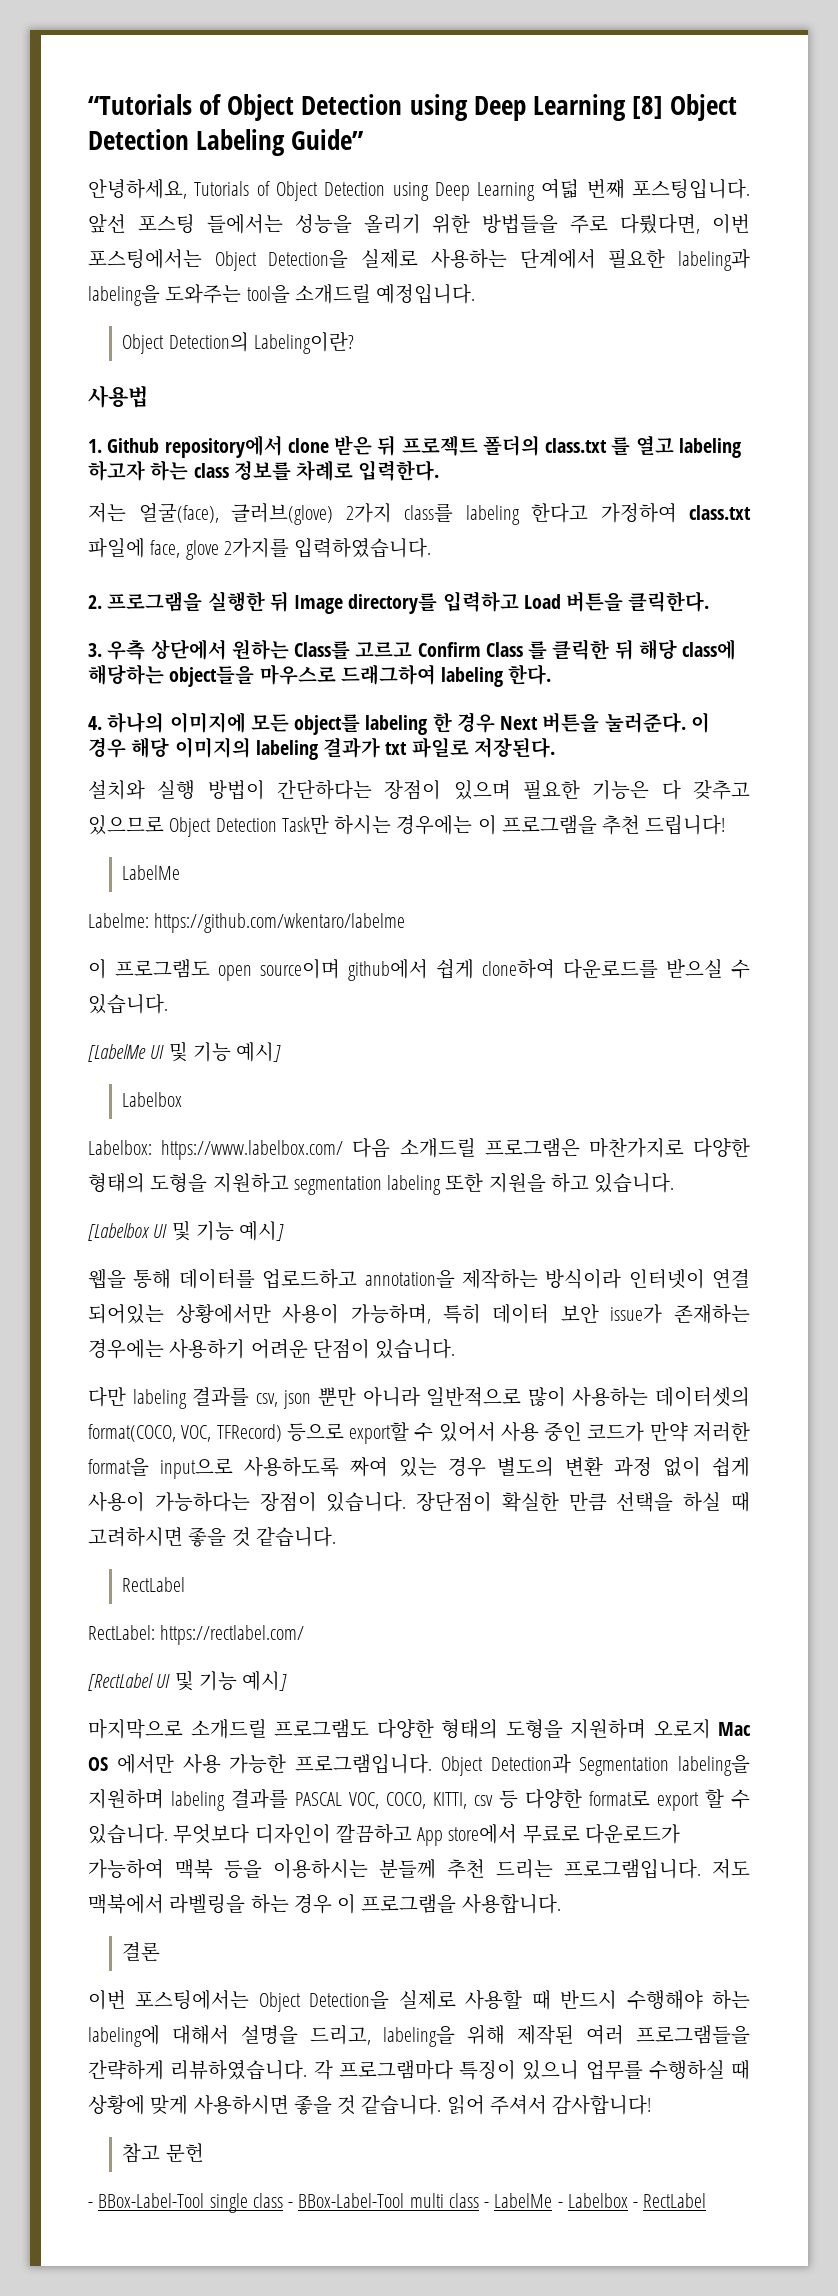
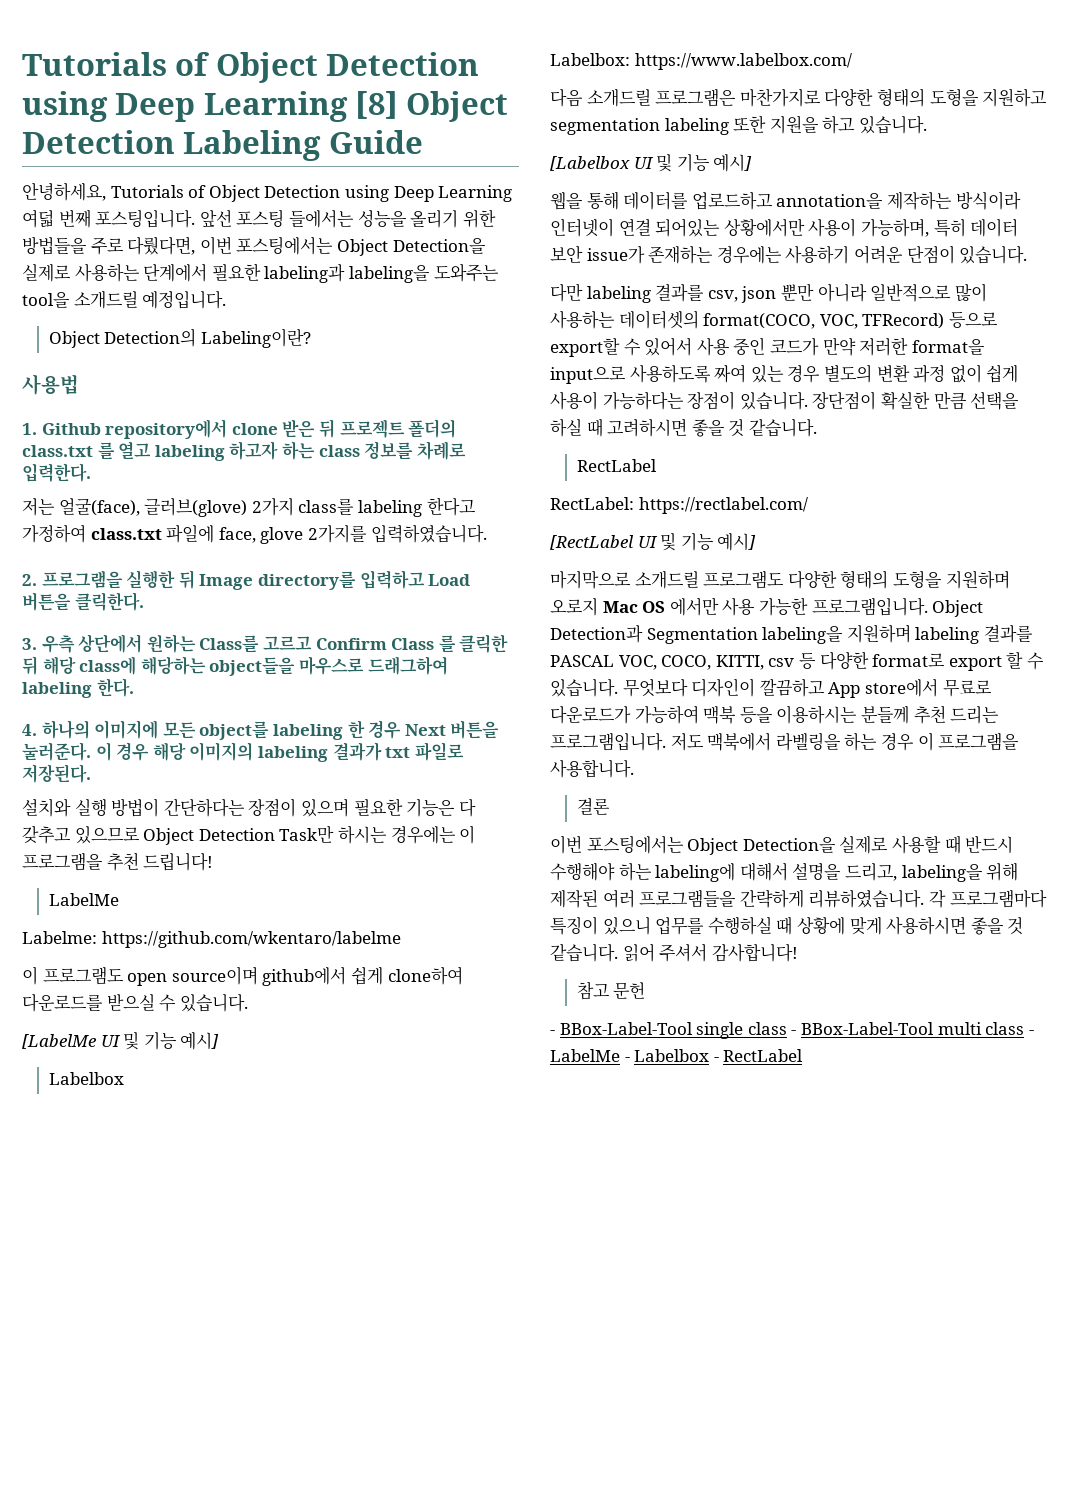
- “Tutorials of Object Detection using Deep Learning [8] Object Detection Labeling Guide”
+ Tutorials of Object Detection using Deep Learning [8] Object Detection Labeling Guide
- Labelbox: https://www.labelbox.com/ 다음 소개드릴 프로그램은 마찬가지로 다양한 형태의 도형을 지원하고 segmentation labeling 또한 지원을 하고 있습니다.
+ Labelbox: https://www.labelbox.com/
+ 다음 소개드릴 프로그램은 마찬가지로 다양한 형태의 도형을 지원하고 segmentation labeling 또한 지원을 하고 있습니다.

